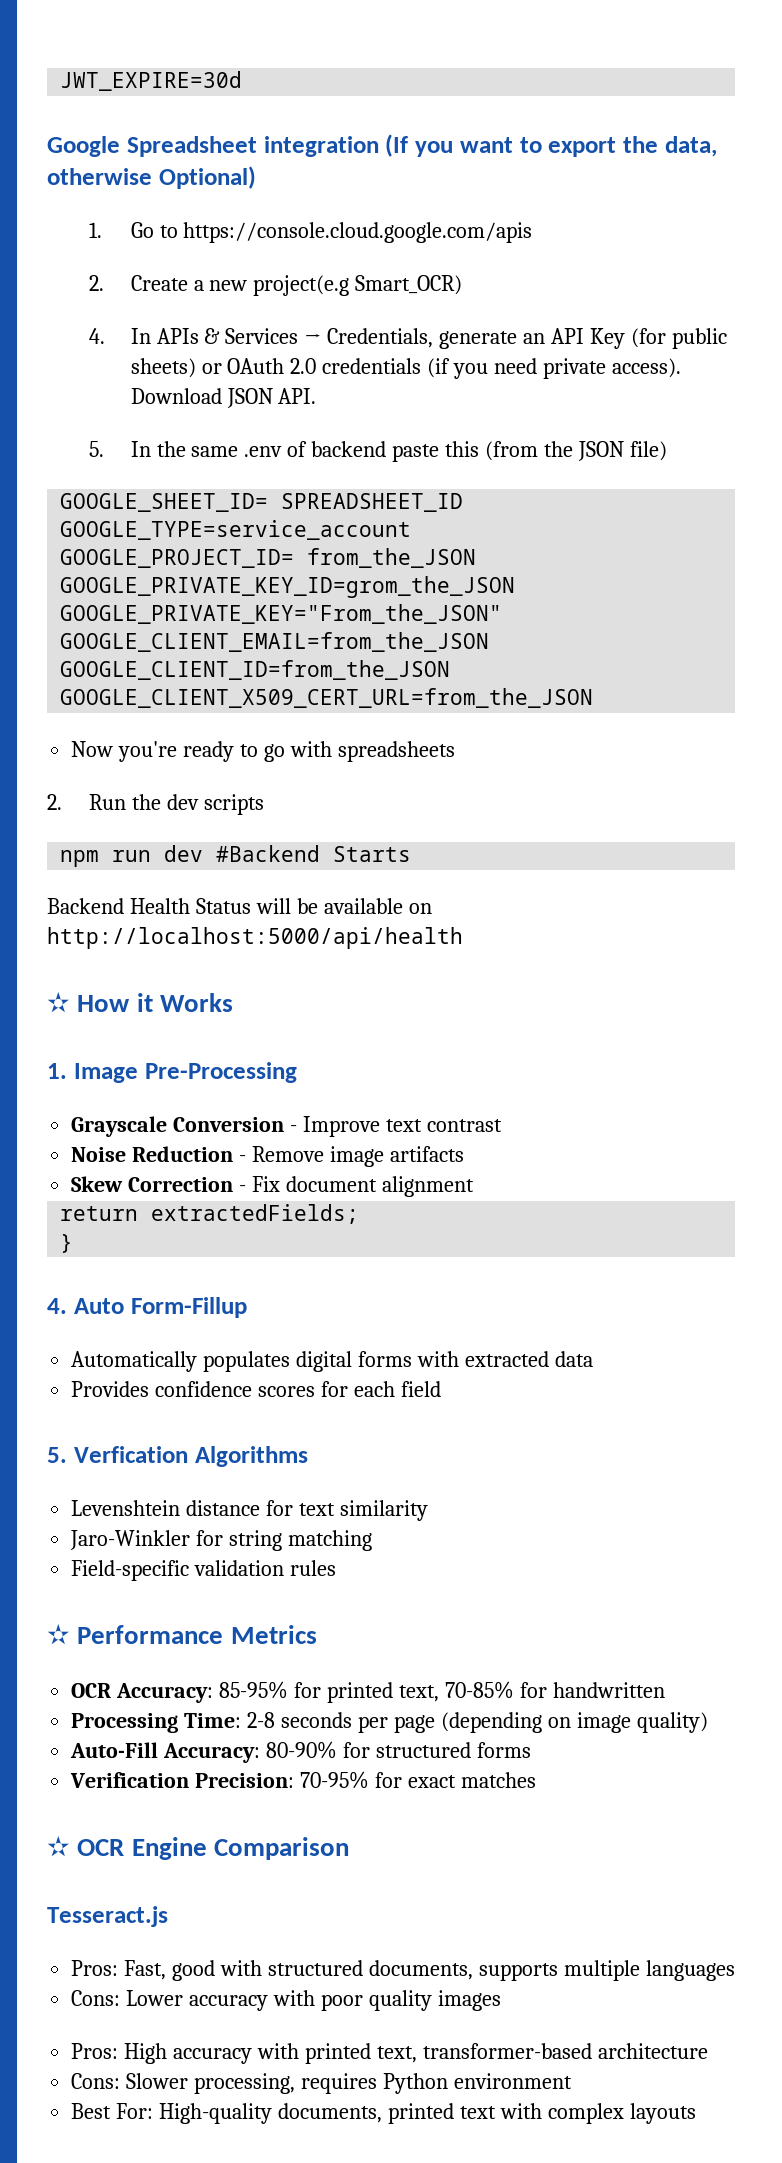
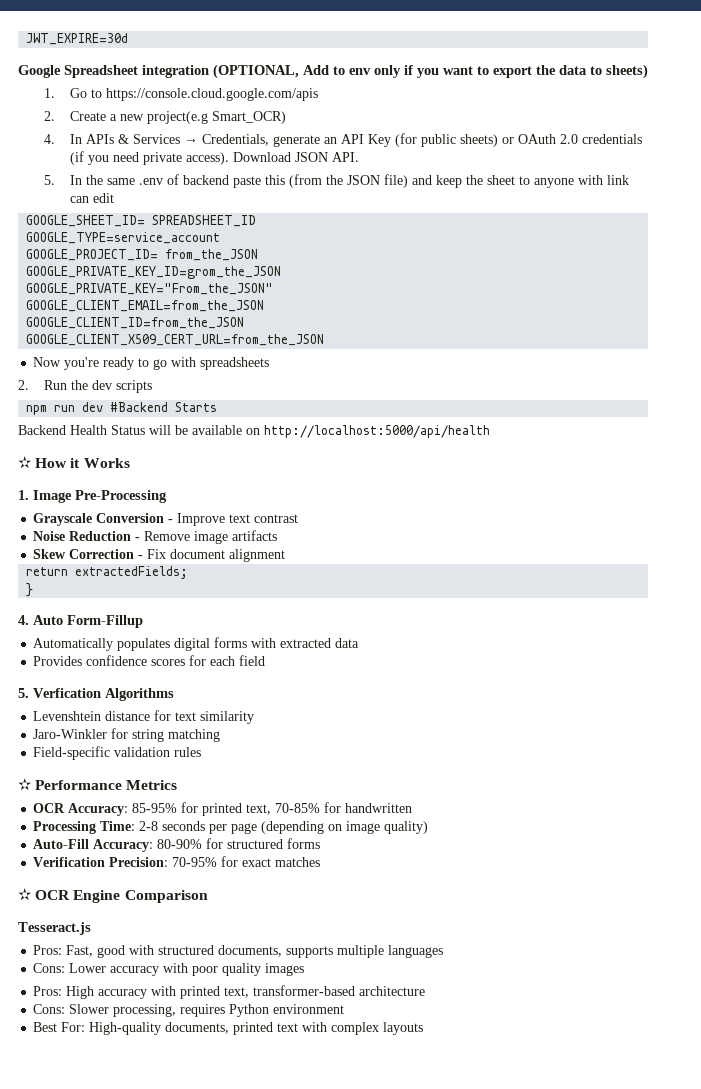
- Google Spreadsheet integration (If you want to export the data, otherwise Optional)
+ Google Spreadsheet integration (OPTIONAL, Add to env only if you want to export the data to sheets)
- 5. In the same .env of backend paste this (from the JSON file)
+ 5. In the same .env of backend paste this (from the JSON file) and keep the sheet to anyone with link can edit

